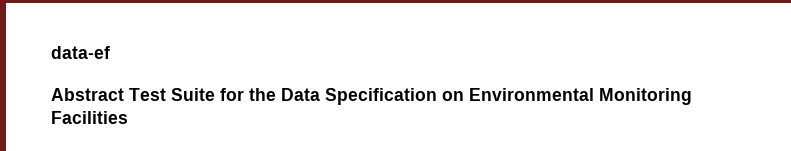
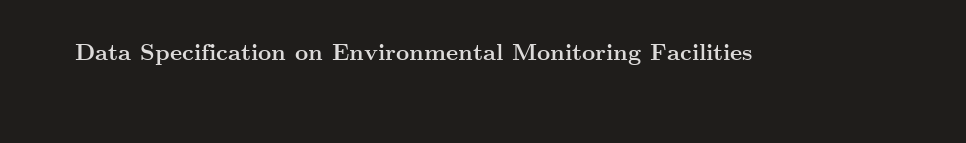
- data-ef
- Abstract Test Suite for the Data Specification on Environmental Monitoring Facilities
+ Data Specification on Environmental Monitoring Facilities

